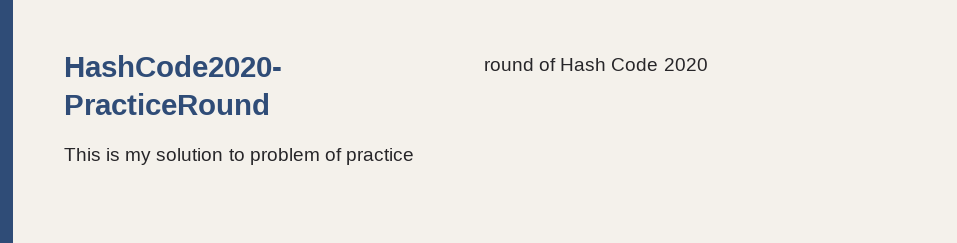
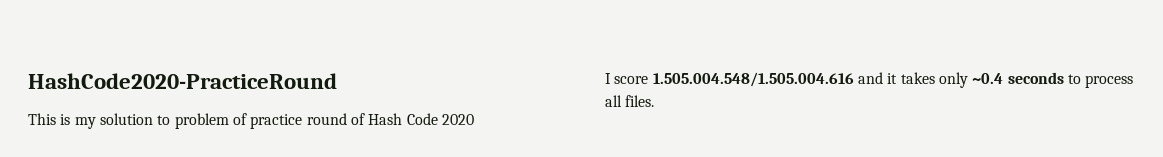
+ I score 1.505.004.548/1.505.004.616 and it takes only ~0.4 seconds to process all files.

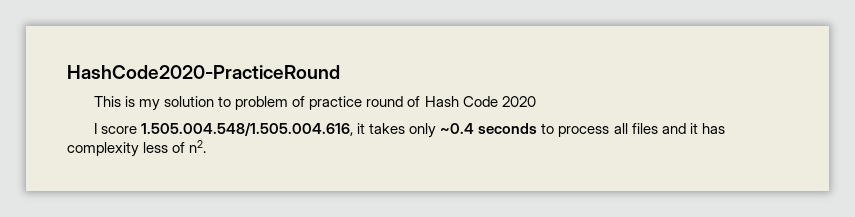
- I score 1.505.004.548/1.505.004.616 and it takes only ~0.4 seconds to process all files.
+ I score 1.505.004.548/1.505.004.616, it takes only ~0.4 seconds to process all files and it has complexity less of n2.

